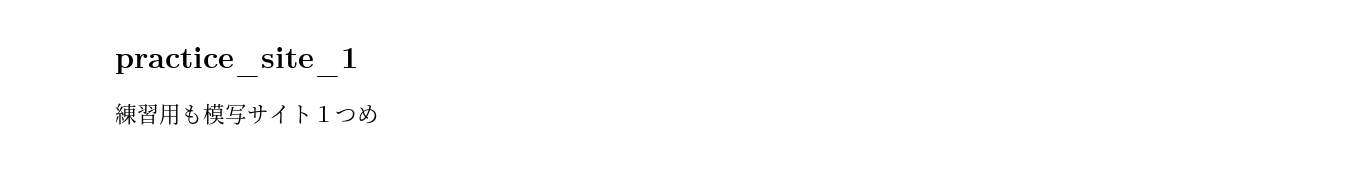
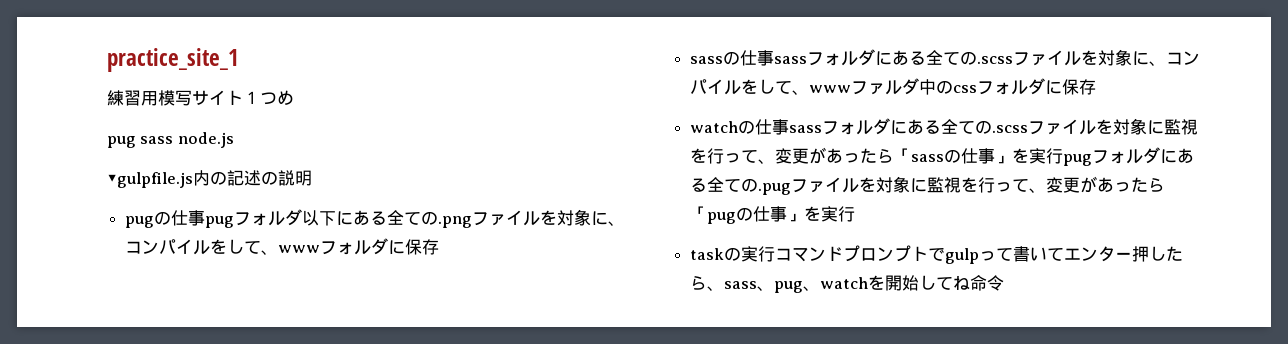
- 練習用も模写サイト１つめ
+ 練習用模写サイト１つめ
+ pug sass node.js
+ ▼gulpfile.js内の記述の説明
+ pugの仕事pugフォルダ以下にある全ての.pngファイルを対象に、コンパイルをして、wwwフォルダに保存
+ sassの仕事sassフォルダにある全ての.scssファイルを対象に、コンパイルをして、wwwファルダ中のcssフォルダに保存
+ watchの仕事sassフォルダにある全ての.scssファイルを対象に監視を行って、変更があったら「sassの仕事」を実行pugフォルダにある全ての.pugファイルを対象に監視を行って、変更があったら「pugの仕事」を実行
+ taskの実行コマンドプロンプトでgulpって書いてエンター押したら、sass、pug、watchを開始してね命令

